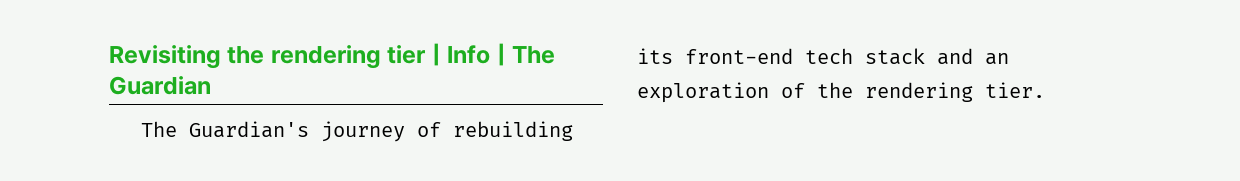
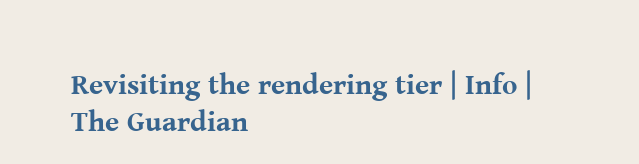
- The Guardian's journey of rebuilding its front-end tech stack and an exploration of the rendering tier.

